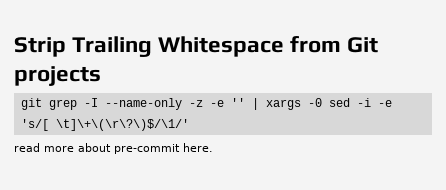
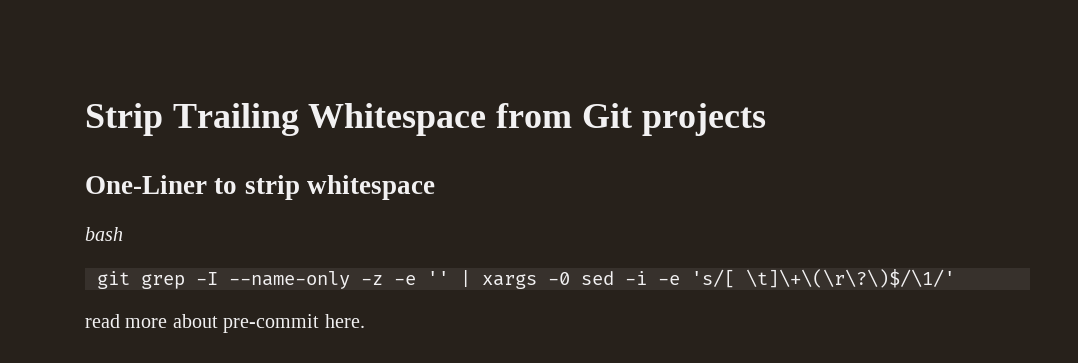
+ One-Liner to strip whitespace
+ bash

